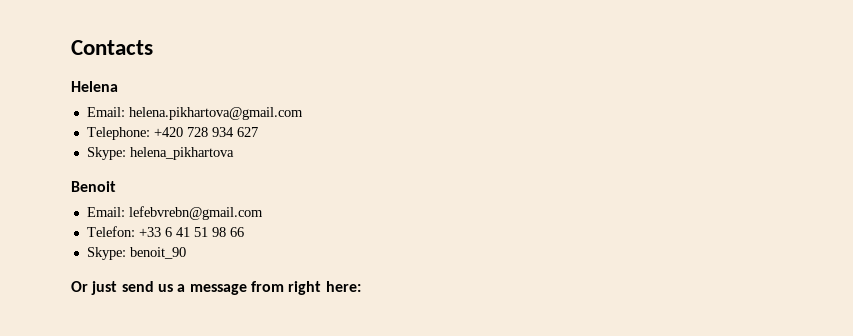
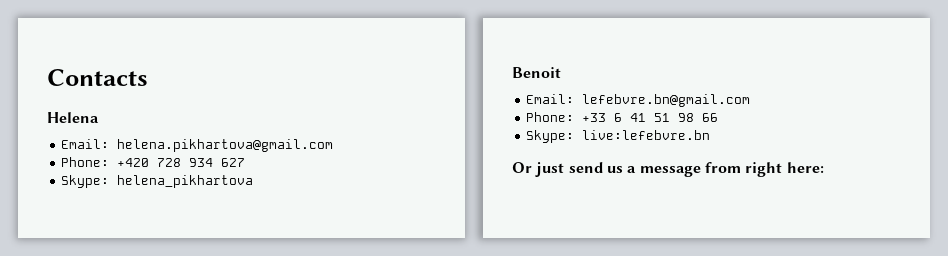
- Telephone: +420 728 934 627
+ Phone: +420 728 934 627
- Email: lefebvrebn@gmail.com
- Telefon: +33 6 41 51 98 66
+ Email: lefebvre.bn@gmail.com
+ Phone: +33 6 41 51 98 66
- Skype: benoit_90
+ Skype: live:lefebvre.bn

